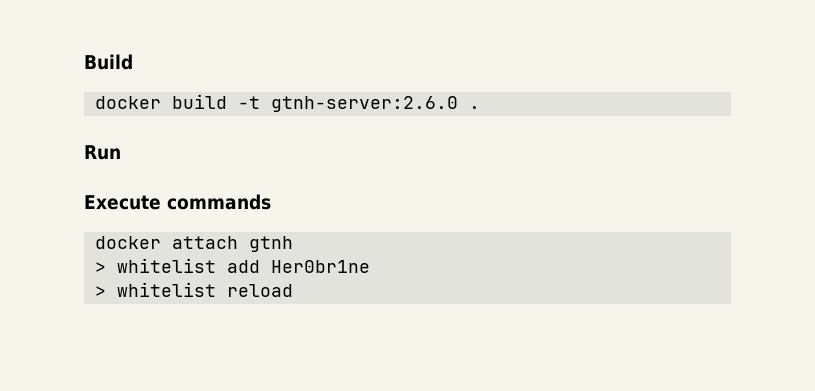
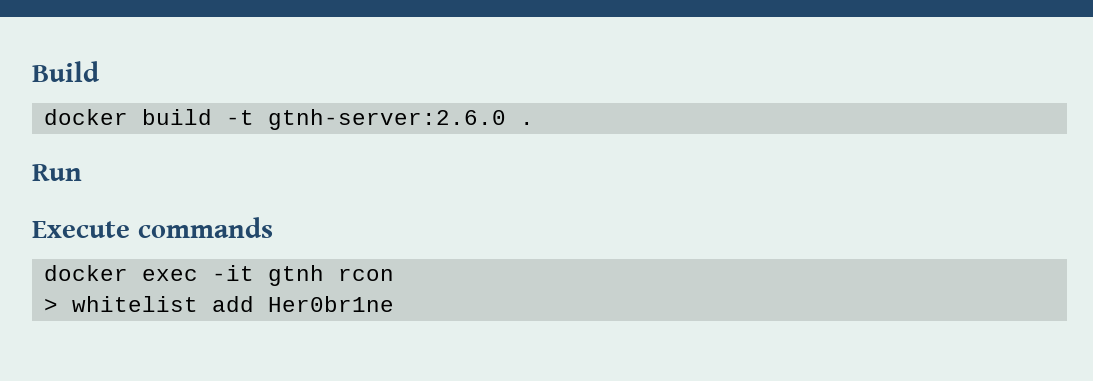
- docker attach gtnh
+ docker exec -it gtnh rcon
- > whitelist reload

